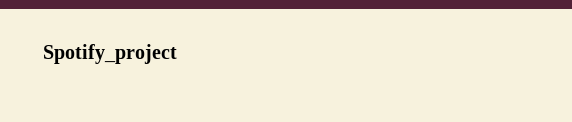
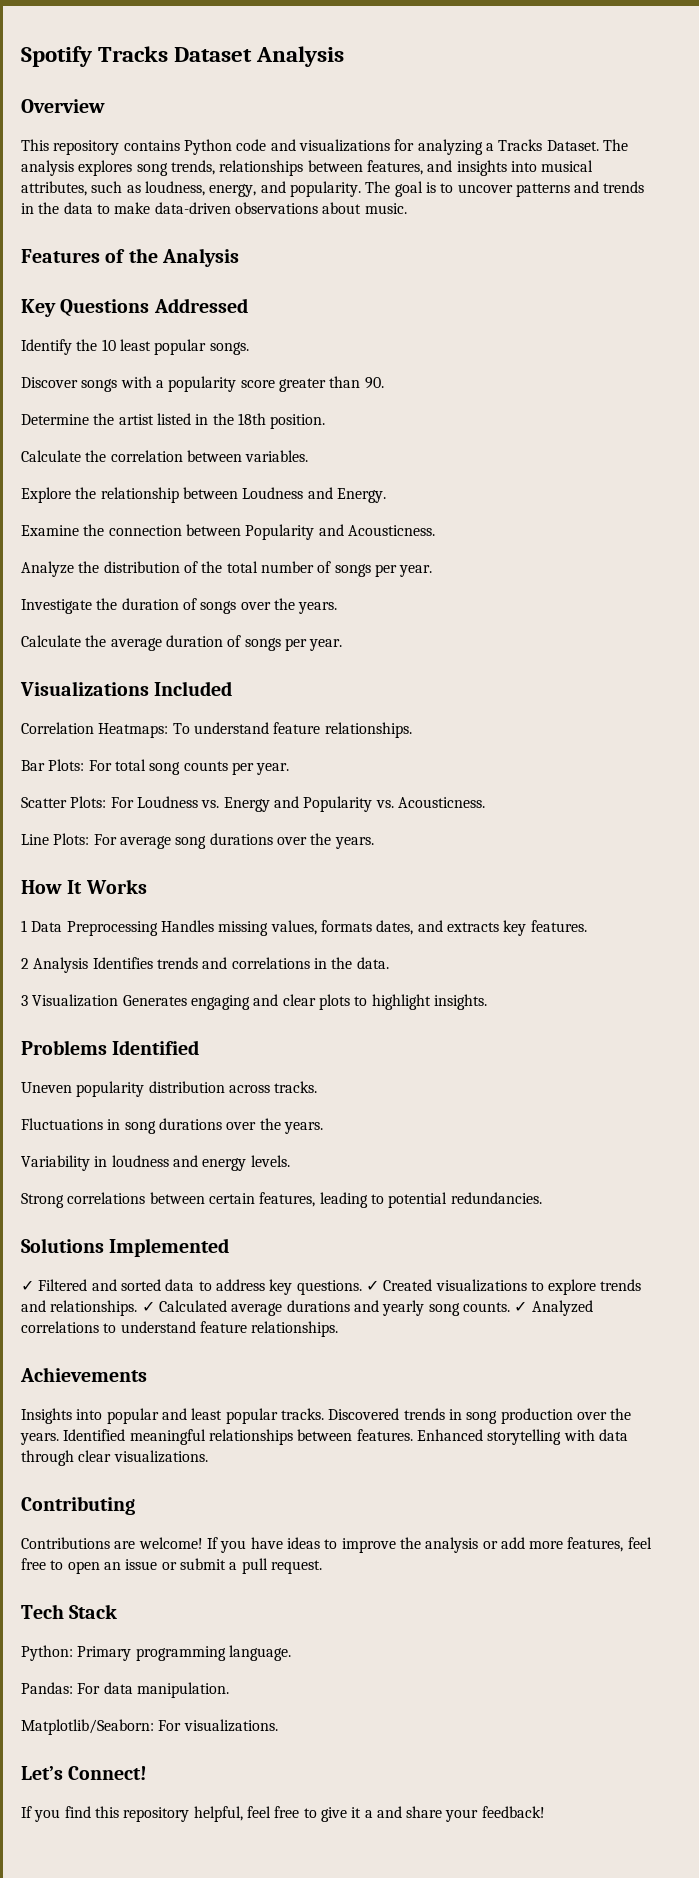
- Spotify_project
+ Spotify Tracks Dataset Analysis
+ Overview
+ This repository contains Python code and visualizations for analyzing a Tracks Dataset. The analysis explores song trends, relationships between features, and insights into musical attributes, such as loudness, energy, and popularity. The goal is to uncover patterns and trends in the data to make data-driven observations about music.
+ Features of the Analysis
+ Key Questions Addressed
+ Identify the 10 least popular songs.
+ Discover songs with a popularity score greater than 90.
+ Determine the artist listed in the 18th position.
+ Calculate the correlation between variables.
+ Explore the relationship between Loudness and Energy.
+ Examine the connection between Popularity and Acousticness.
+ Analyze the distribution of the total number of songs per year.
+ Investigate the duration of songs over the years.
+ Calculate the average duration of songs per year.
+ Visualizations Included
+ Correlation Heatmaps: To understand feature relationships.
+ Bar Plots: For total song counts per year.
+ Scatter Plots: For Loudness vs. Energy and Popularity vs. Acousticness.
+ Line Plots: For average song durations over the years.
+ How It Works
+ 1 Data Preprocessing Handles missing values, formats dates, and extracts key features.
+ 2 Analysis Identifies trends and correlations in the data.
+ 3 Visualization Generates engaging and clear plots to highlight insights.
+ Problems Identified
+ Uneven popularity distribution across tracks.
+ Fluctuations in song durations over the years.
+ Variability in loudness and energy levels.
+ Strong correlations between certain features, leading to potential redundancies.
+ Solutions Implemented
+ ✓ Filtered and sorted data to address key questions. ✓ Created visualizations to explore trends and relationships. ✓ Calculated average durations and yearly song counts. ✓ Analyzed correlations to understand feature relationships.
+ Achievements
+ Insights into popular and least popular tracks. Discovered trends in song production over the years. Identified meaningful relationships between features. Enhanced storytelling with data through clear visualizations.
+ Contributing
+ Contributions are welcome! If you have ideas to improve the analysis or add more features, feel free to open an issue or submit a pull request.
+ Tech Stack
+ Python: Primary programming language.
+ Pandas: For data manipulation.
+ Matplotlib/Seaborn: For visualizations.
+ Let’s Connect!
+ If you find this repository helpful, feel free to give it a and share your feedback!

